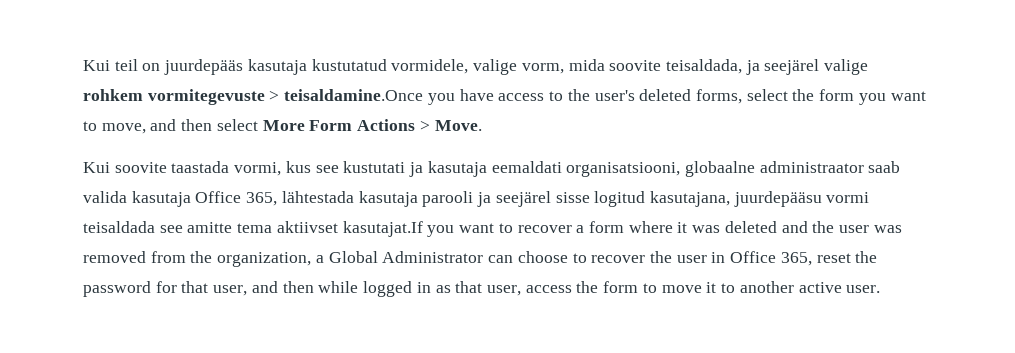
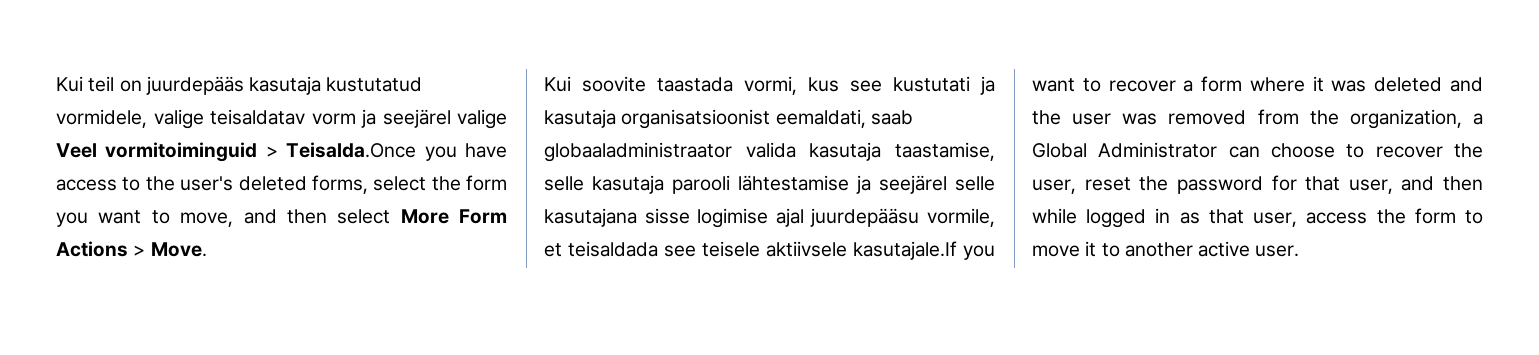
- Kui teil on juurdepääs kasutaja kustutatud vormidele, valige vorm, mida soovite teisaldada, ja seejärel valige rohkem vormitegevuste > teisaldamine.Once you have access to the user's deleted forms, select the form you want to move, and then select More Form Actions > Move.
+ Kui teil on juurdepääs kasutaja kustutatud vormidele, valige teisaldatav vorm ja seejärel valige Veel vormitoiminguid > Teisalda.Once you have access to the user's deleted forms, select the form you want to move, and then select More Form Actions > Move.
- Kui soovite taastada vormi, kus see kustutati ja kasutaja eemaldati organisatsiooni, globaalne administraator saab valida kasutaja Office 365, lähtestada kasutaja parooli ja seejärel sisse logitud kasutajana, juurdepääsu vormi teisaldada see amitte tema aktiivset kasutajat.If you want to recover a form where it was deleted and the user was removed from the organization, a Global Administrator can choose to recover the user in Office 365, reset the password for that user, and then while logged in as that user, access the form to move it to another active user.
+ Kui soovite taastada vormi, kus see kustutati ja kasutaja organisatsioonist eemaldati, saab globaaladministraator valida kasutaja taastamise, selle kasutaja parooli lähtestamise ja seejärel selle kasutajana sisse logimise ajal juurdepääsu vormile, et teisaldada see teisele aktiivsele kasutajale.If you want to recover a form where it was deleted and the user was removed from the organization, a Global Administrator can choose to recover the user, reset the password for that user, and then while logged in as that user, access the form to move it to another active user.

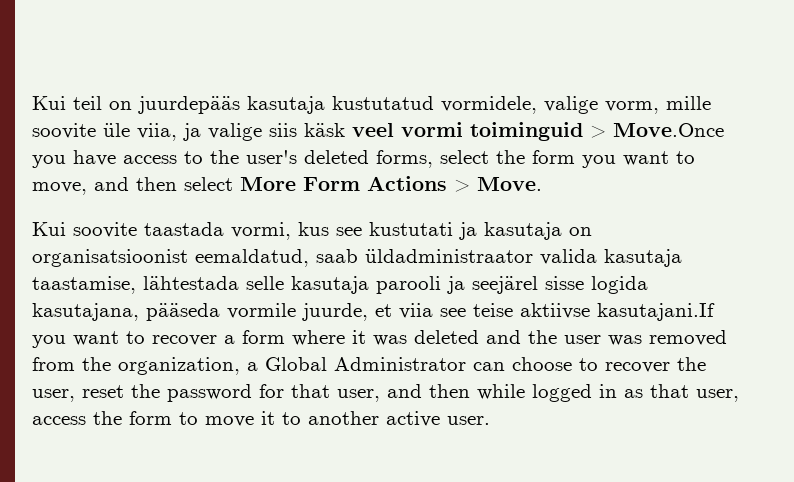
- Kui teil on juurdepääs kasutaja kustutatud vormidele, valige teisaldatav vorm ja seejärel valige Veel vormitoiminguid > Teisalda.Once you have access to the user's deleted forms, select the form you want to move, and then select More Form Actions > Move.
+ Kui teil on juurdepääs kasutaja kustutatud vormidele, valige vorm, mille soovite üle viia, ja valige siis käsk veel vormi toiminguid > Move.Once you have access to the user's deleted forms, select the form you want to move, and then select More Form Actions > Move.
- Kui soovite taastada vormi, kus see kustutati ja kasutaja organisatsioonist eemaldati, saab globaaladministraator valida kasutaja taastamise, selle kasutaja parooli lähtestamise ja seejärel selle kasutajana sisse logimise ajal juurdepääsu vormile, et teisaldada see teisele aktiivsele kasutajale.If you want to recover a form where it was deleted and the user was removed from the organization, a Global Administrator can choose to recover the user, reset the password for that user, and then while logged in as that user, access the form to move it to another active user.
+ Kui soovite taastada vormi, kus see kustutati ja kasutaja on organisatsioonist eemaldatud, saab üldadministraator valida kasutaja taastamise, lähtestada selle kasutaja parooli ja seejärel sisse logida kasutajana, pääseda vormile juurde, et viia see teise aktiivse kasutajani.If you want to recover a form where it was deleted and the user was removed from the organization, a Global Administrator can choose to recover the user, reset the password for that user, and then while logged in as that user, access the form to move it to another active user.

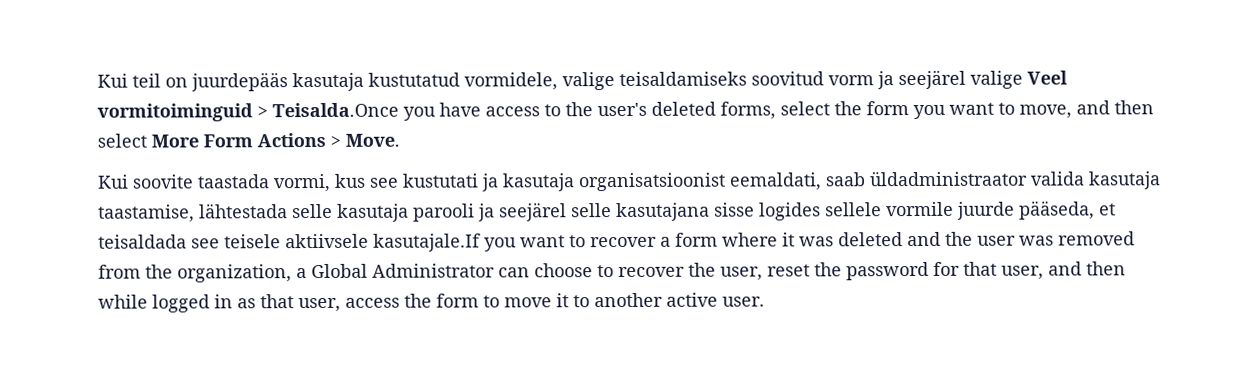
- Kui teil on juurdepääs kasutaja kustutatud vormidele, valige vorm, mille soovite üle viia, ja valige siis käsk veel vormi toiminguid > Move.Once you have access to the user's deleted forms, select the form you want to move, and then select More Form Actions > Move.
+ Kui teil on juurdepääs kasutaja kustutatud vormidele, valige teisaldamiseks soovitud vorm ja seejärel valige Veel vormitoiminguid > Teisalda.Once you have access to the user's deleted forms, select the form you want to move, and then select More Form Actions > Move.
- Kui soovite taastada vormi, kus see kustutati ja kasutaja on organisatsioonist eemaldatud, saab üldadministraator valida kasutaja taastamise, lähtestada selle kasutaja parooli ja seejärel sisse logida kasutajana, pääseda vormile juurde, et viia see teise aktiivse kasutajani.If you want to recover a form where it was deleted and the user was removed from the organization, a Global Administrator can choose to recover the user, reset the password for that user, and then while logged in as that user, access the form to move it to another active user.
+ Kui soovite taastada vormi, kus see kustutati ja kasutaja organisatsioonist eemaldati, saab üldadministraator valida kasutaja taastamise, lähtestada selle kasutaja parooli ja seejärel selle kasutajana sisse logides sellele vormile juurde pääseda, et teisaldada see teisele aktiivsele kasutajale.If you want to recover a form where it was deleted and the user was removed from the organization, a Global Administrator can choose to recover the user, reset the password for that user, and then while logged in as that user, access the form to move it to another active user.

